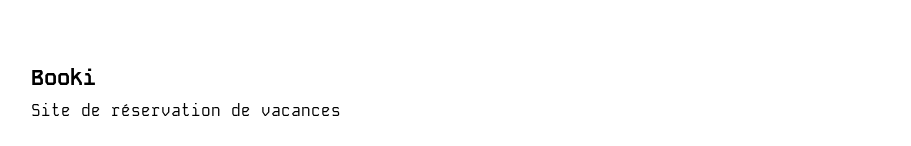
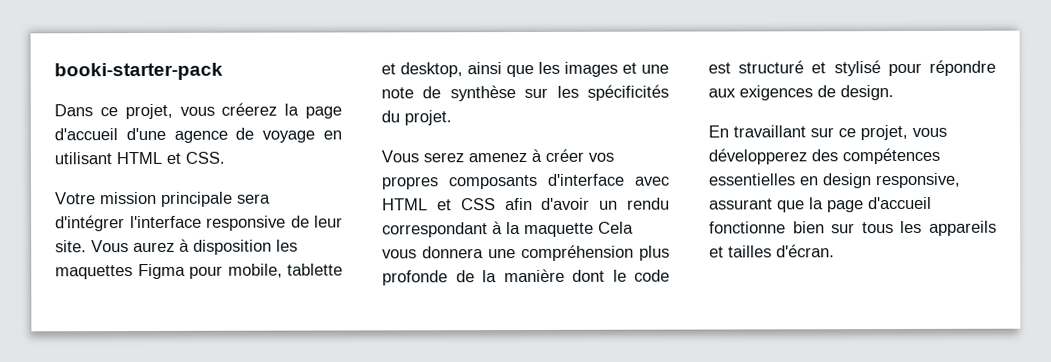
- Booki
- Site de réservation de vacances
+ booki-starter-pack
+ Dans ce projet, vous créerez la page d'accueil d'une agence de voyage en utilisant HTML et CSS.
+ Votre mission principale sera d'intégrer l'interface responsive de leur site. Vous aurez à disposition les maquettes Figma pour mobile, tablette et desktop, ainsi que les images et une note de synthèse sur les spécificités du projet.
+ Vous serez amenez à créer vos propres composants d'interface avec HTML et CSS afin d'avoir un rendu correspondant à la maquette Cela vous donnera une compréhension plus profonde de la manière dont le code est structuré et stylisé pour répondre aux exigences de design.
+ En travaillant sur ce projet, vous développerez des compétences essentielles en design responsive, assurant que la page d'accueil fonctionne bien sur tous les appareils et tailles d'écran.

